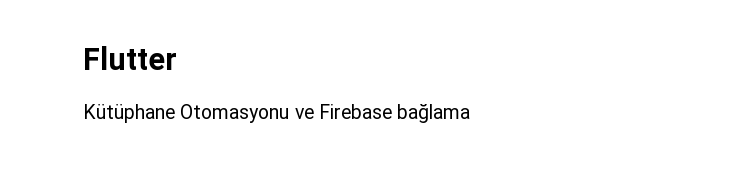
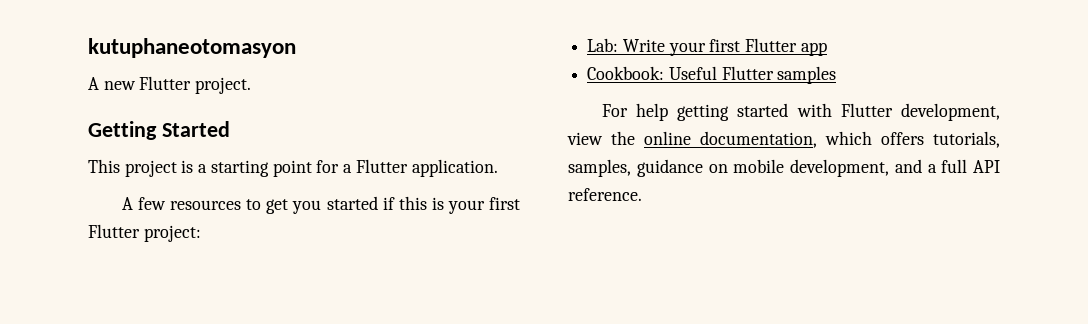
- Flutter
- Kütüphane Otomasyonu ve Firebase bağlama
+ kutuphaneotomasyon
+ A new Flutter project.
+ Getting Started
+ This project is a starting point for a Flutter application.
+ A few resources to get you started if this is your first Flutter project:
+ Lab: Write your first Flutter app
+ Cookbook: Useful Flutter samples
+ For help getting started with Flutter development, view the online documentation, which offers tutorials, samples, guidance on mobile development, and a full API reference.

